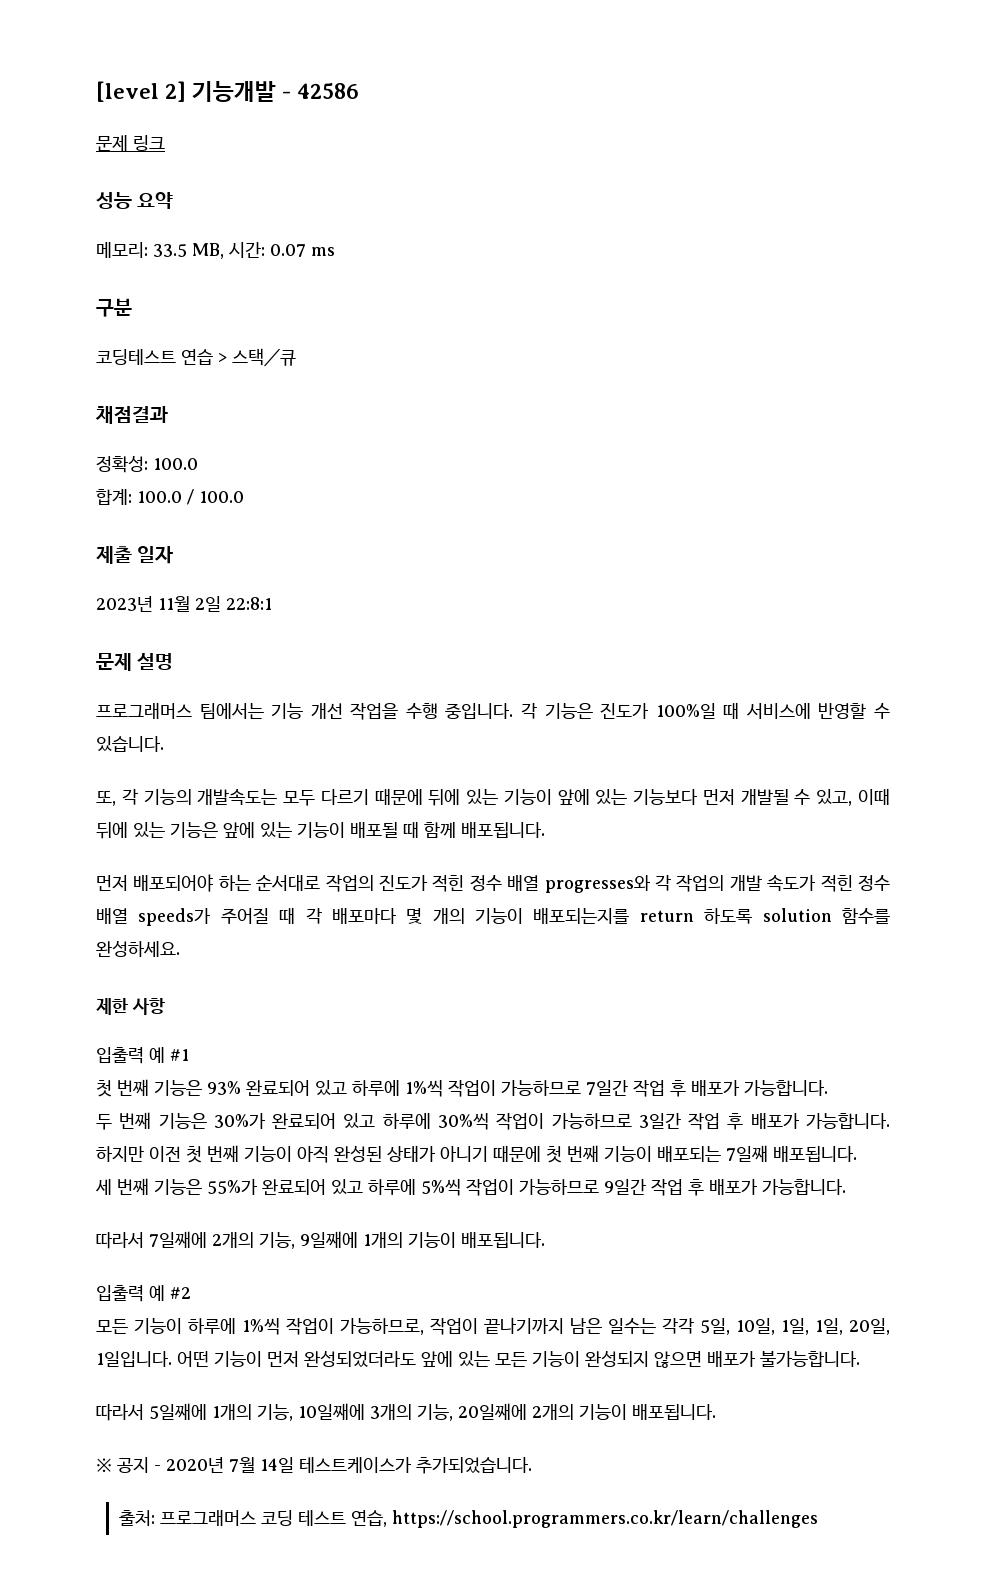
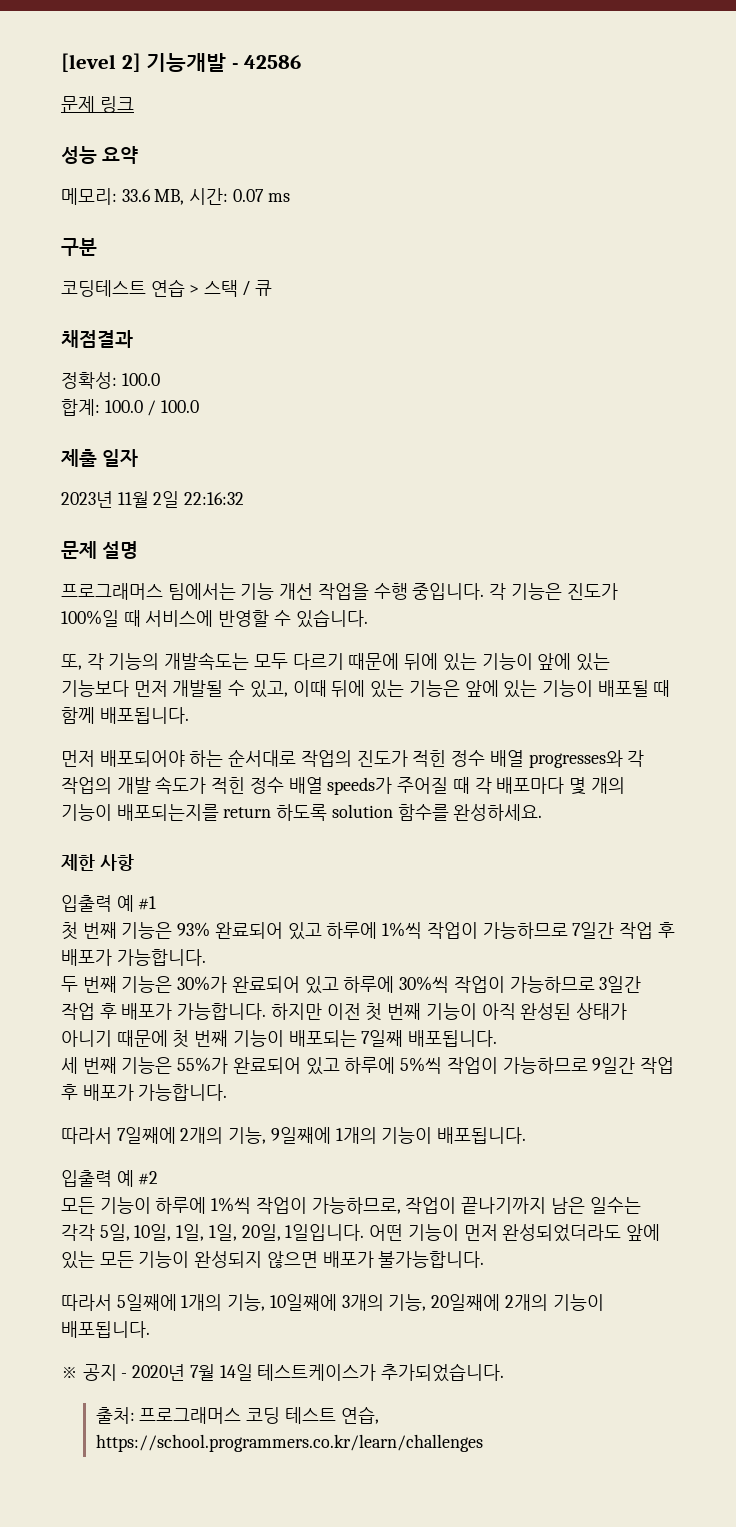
- 메모리: 33.5 MB, 시간: 0.07 ms
+ 메모리: 33.6 MB, 시간: 0.07 ms
- 2023년 11월 2일 22:8:1
+ 2023년 11월 2일 22:16:32

